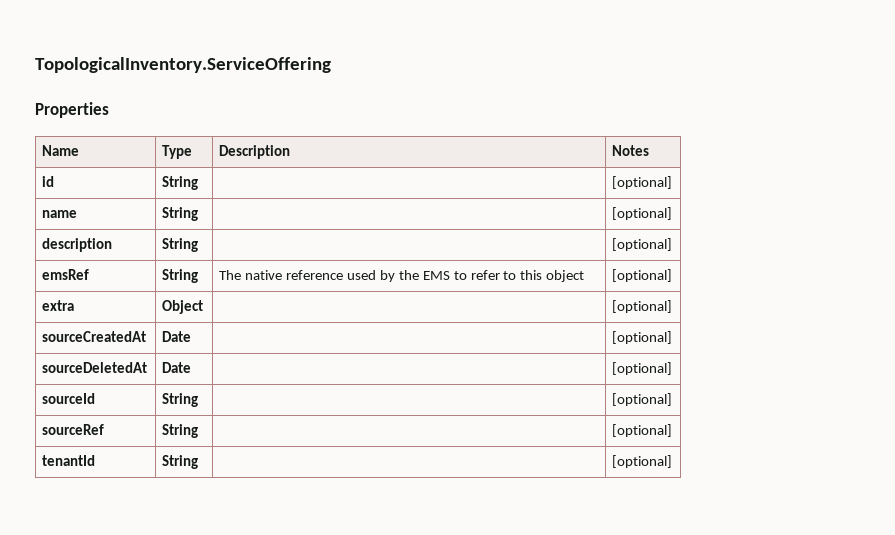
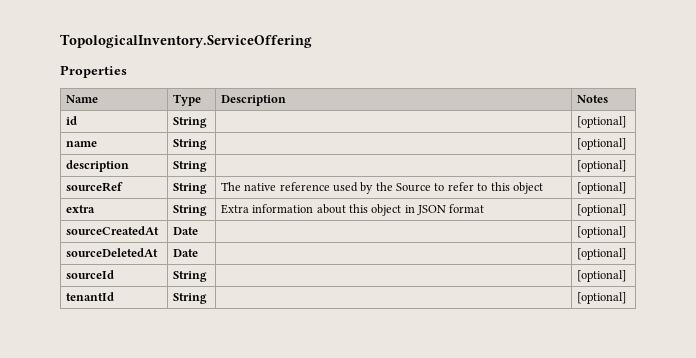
- emsRef | String | The native reference used by the EMS to refer to this object | [optional]
+ sourceRef | String | The native reference used by the Source to refer to this object | [optional]
- extra | Object | | [optional]
+ extra | String | Extra information about this object in JSON format | [optional]
- sourceRef | String | | [optional]

